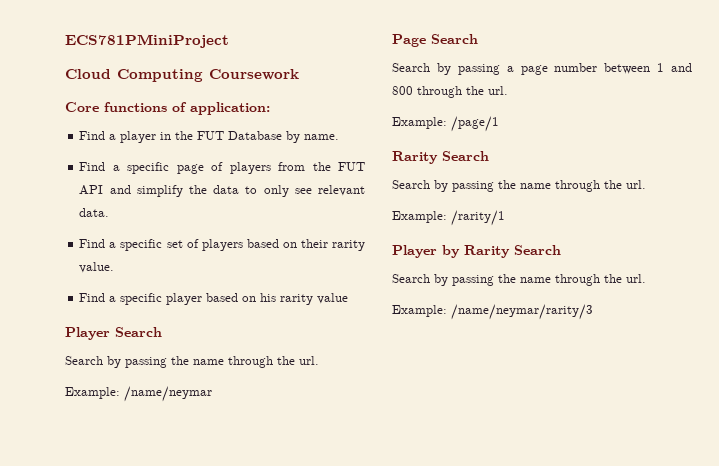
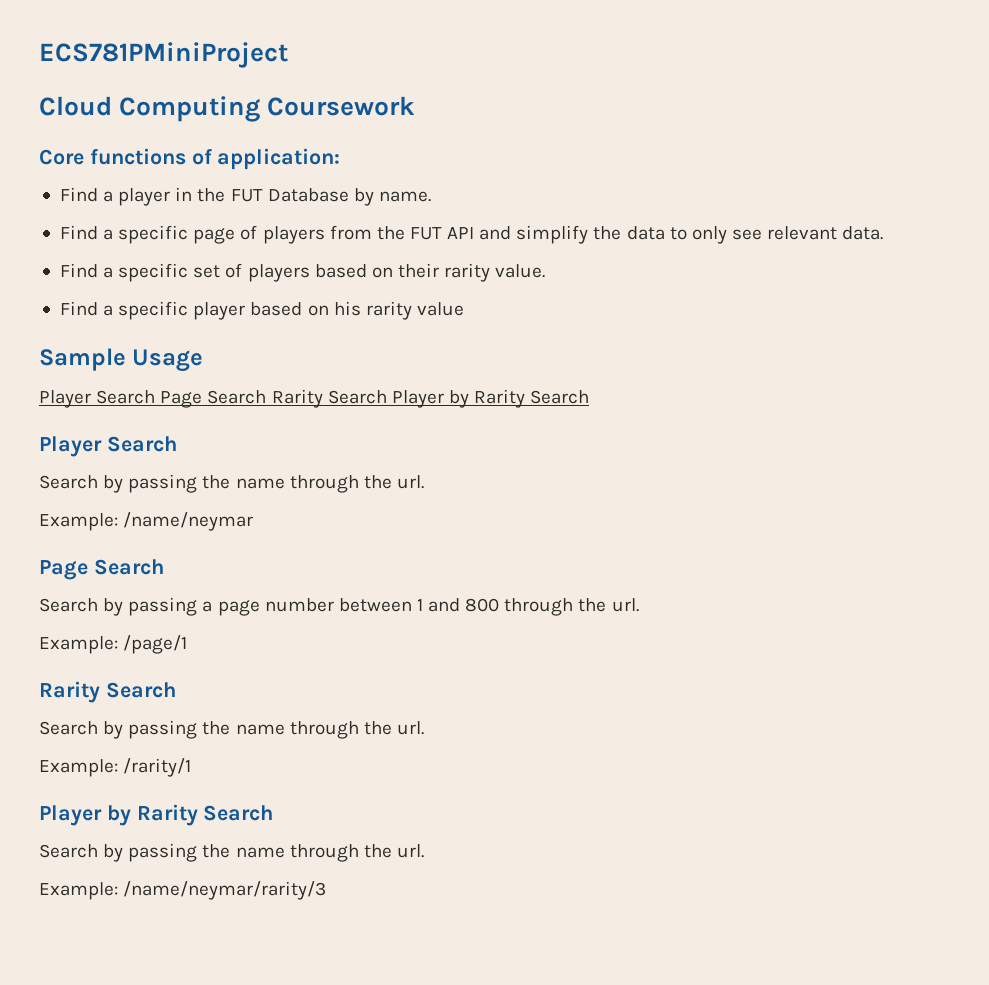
+ Sample Usage
+ Player Search Page Search Rarity Search Player by Rarity Search

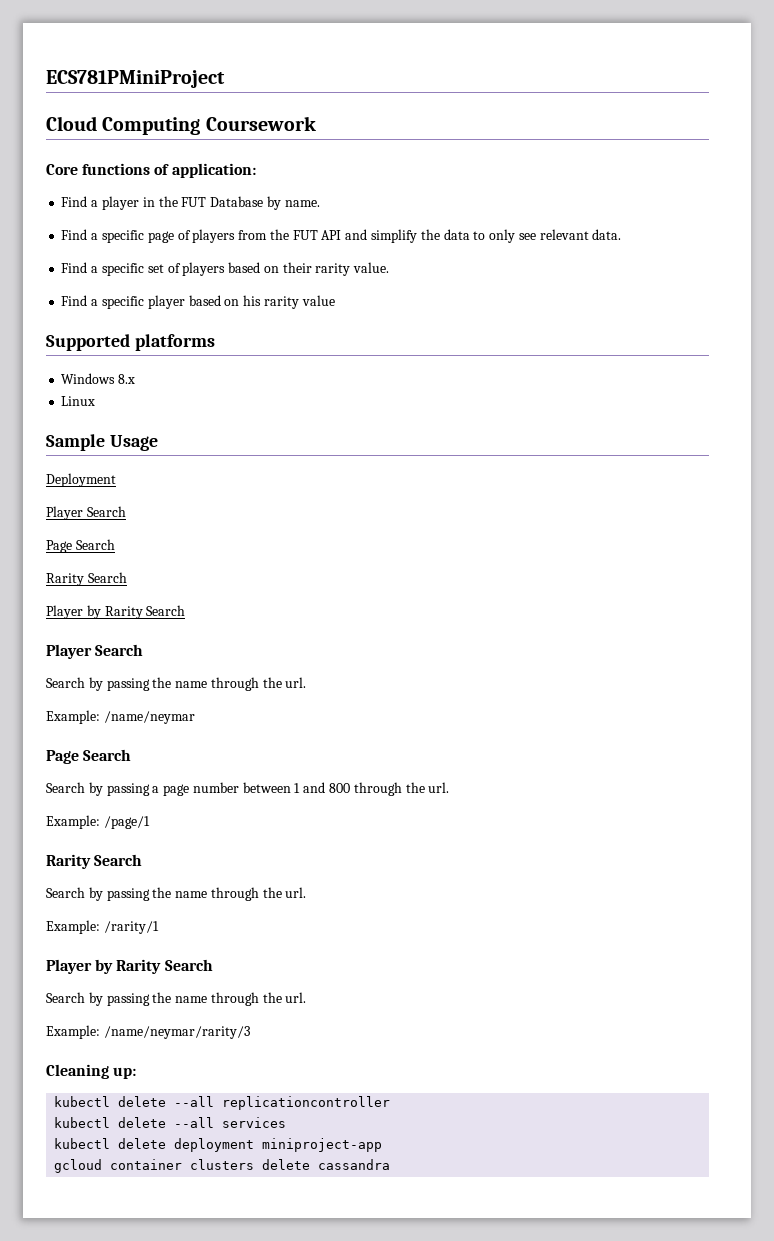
+ Supported platforms
+ Windows 8.x
+ Linux
- Player Search Page Search Rarity Search Player by Rarity Search
+ Deployment
+ Player Search
+ Page Search
+ Rarity Search
+ Player by Rarity Search
+ Cleaning up:
+ kubectl delete --all replicationcontroller
+ kubectl delete --all services
+ kubectl delete deployment miniproject-app
+ gcloud container clusters delete cassandra

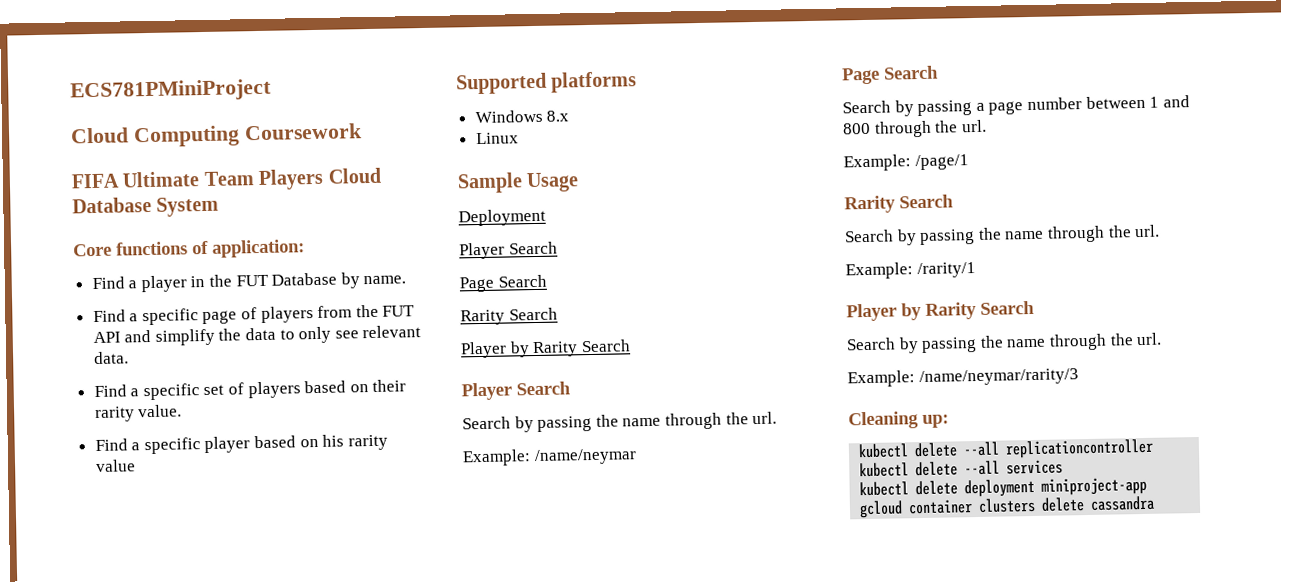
+ FIFA Ultimate Team Players Cloud Database System

